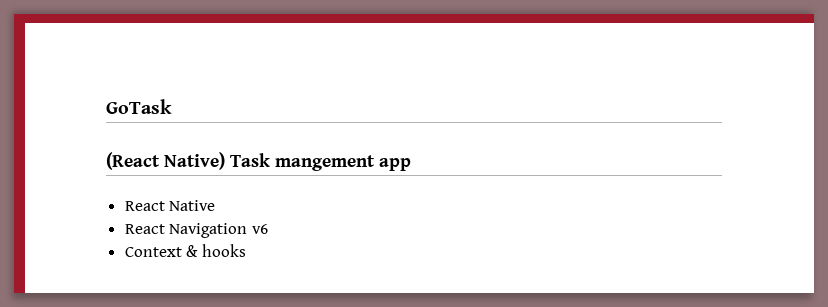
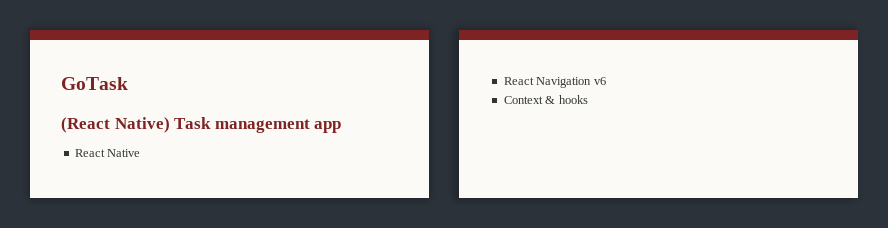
- (React Native) Task mangement app
+ (React Native) Task management app

